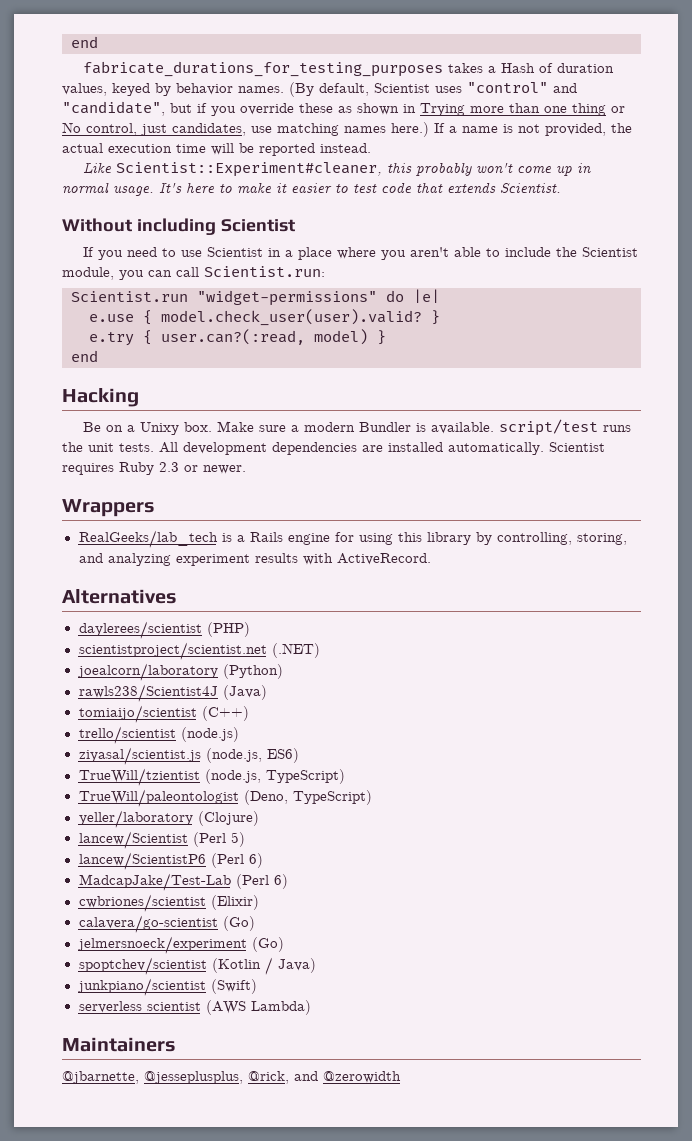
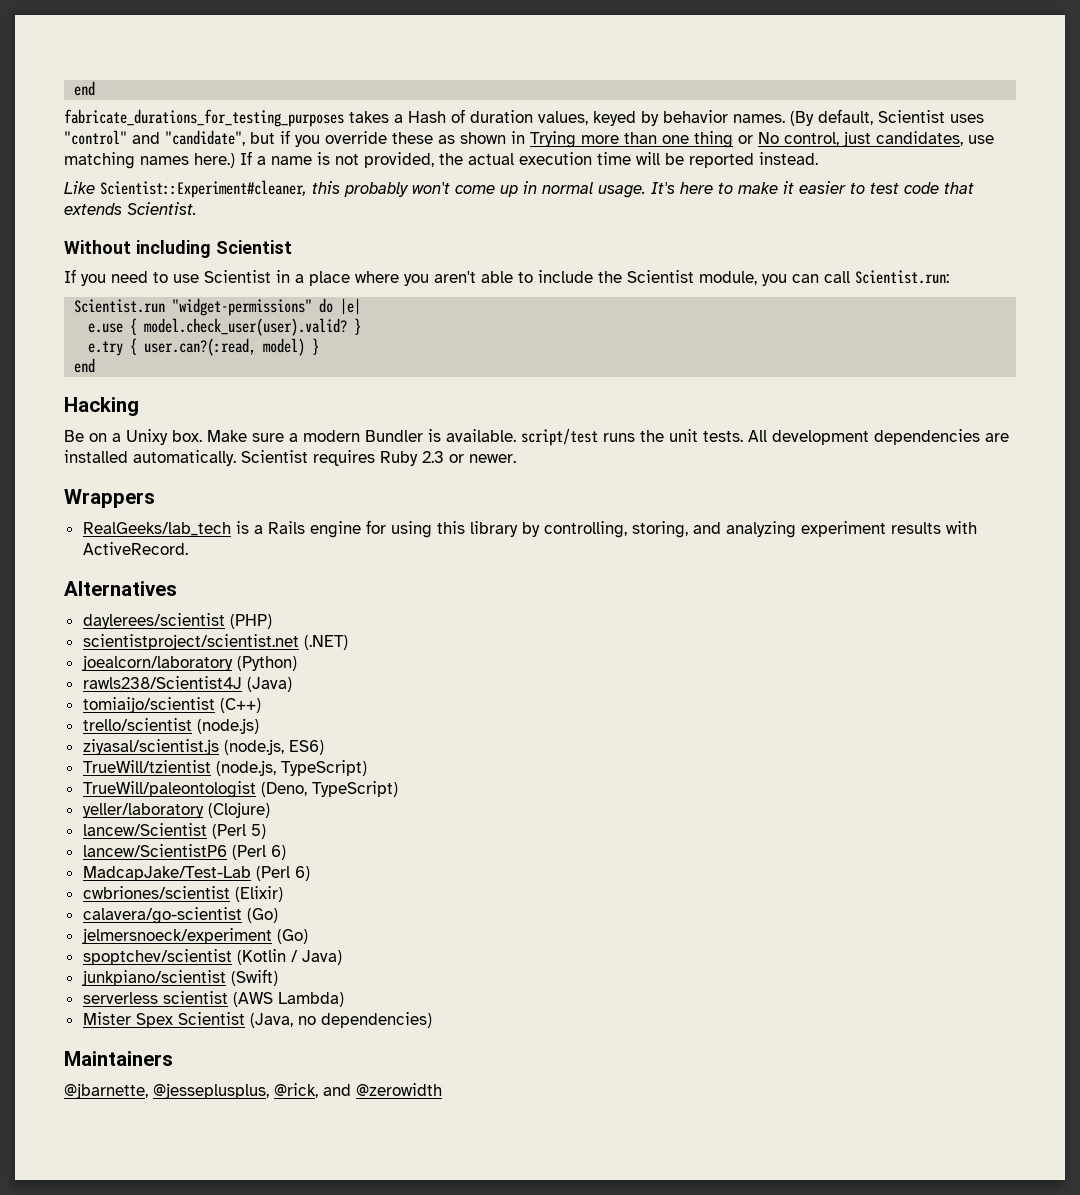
+ Mister Spex Scientist (Java, no dependencies)

